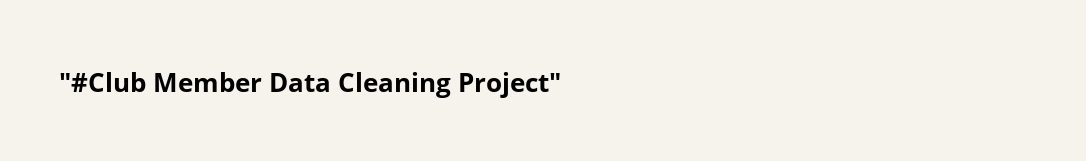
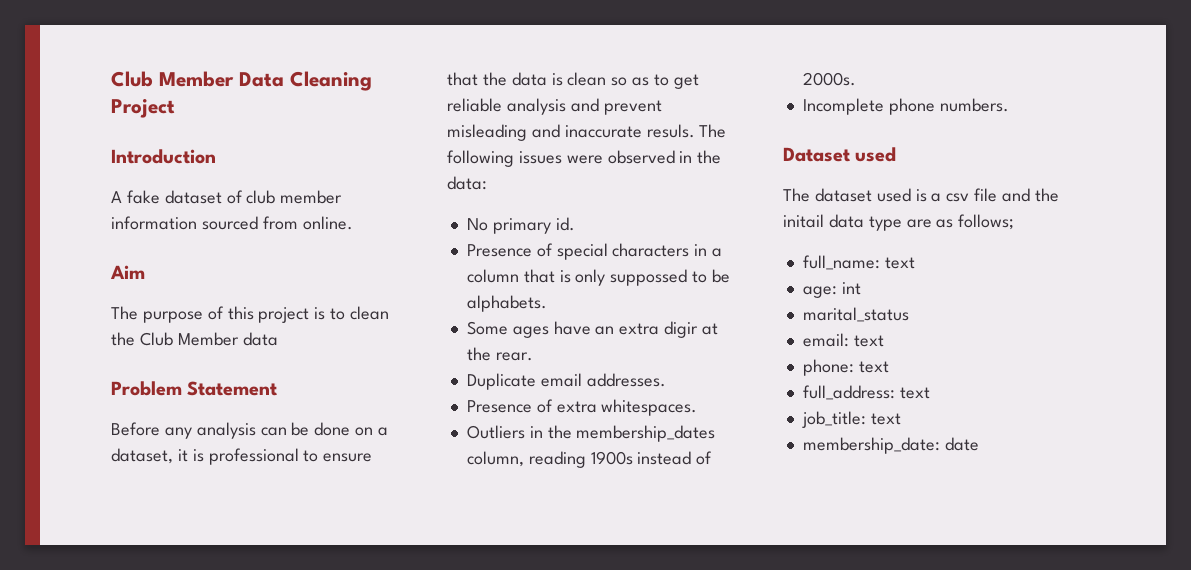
- "#Club Member Data Cleaning Project"
+ Club Member Data Cleaning Project
+ Introduction
+ A fake dataset of club member information sourced from online.
+ Aim
+ The purpose of this project is to clean the Club Member data
+ Problem Statement
+ Before any analysis can be done on a dataset, it is professional to ensure that the data is clean so as to get reliable analysis and prevent misleading and inaccurate resuls. The following issues were observed in the data:
+ No primary id.
+ Presence of special characters in a column that is only suppossed to be alphabets.
+ Some ages have an extra digir at the rear.
+ Duplicate email addresses.
+ Presence of extra whitespaces.
+ Outliers in the membership_dates column, reading 1900s instead of 2000s.
+ Incomplete phone numbers.
+ Dataset used
+ The dataset used is a csv file and the initail data type are as follows;
+ full_name: text
+ age: int
+ marital_status
+ email: text
+ phone: text
+ full_address: text
+ job_title: text
+ membership_date: date

